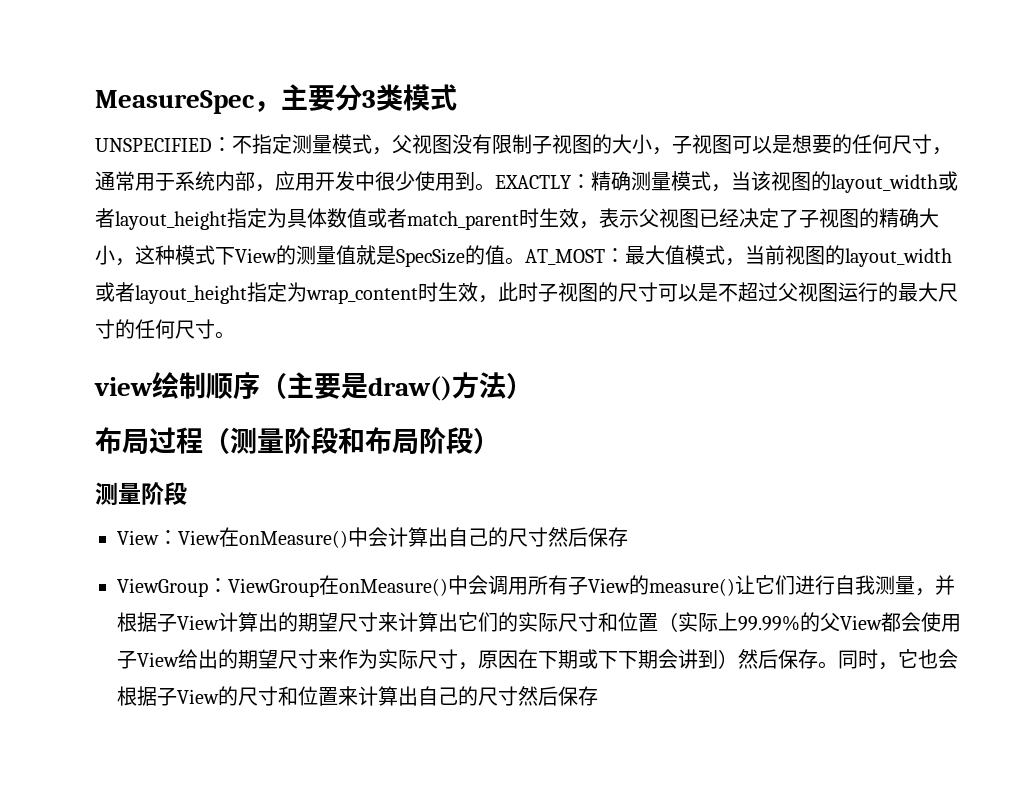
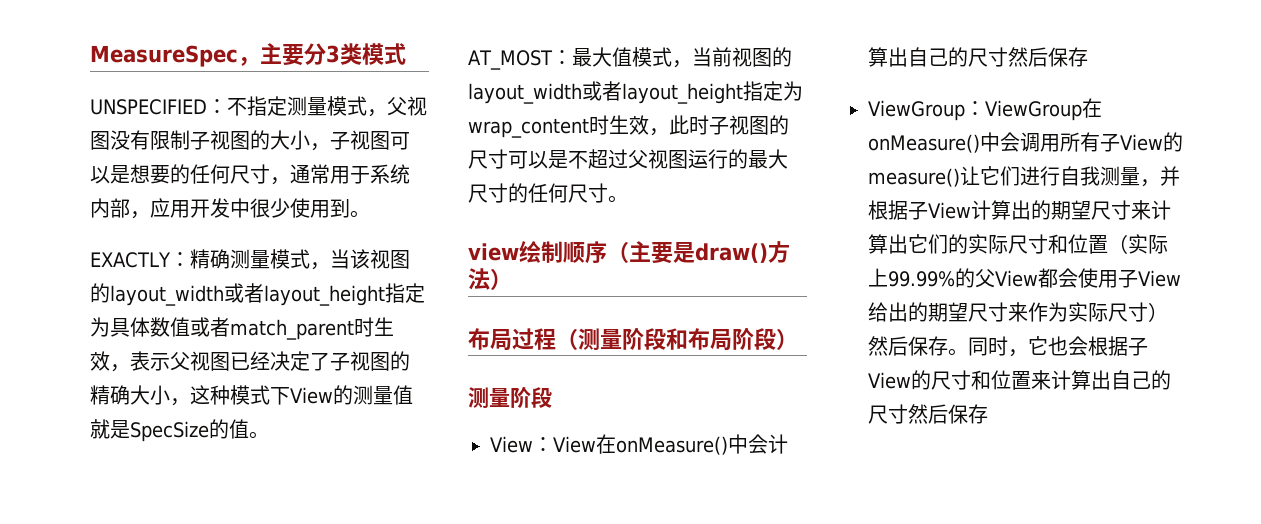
- 不指定测量模式，父视图没有限制子视图的大小，子视图可以是想要的任何尺寸，通常用于系统内部，应用开发中很少使用到。EXACTLY：
+ 不指定测量模式，父视图没有限制子视图的大小，子视图可以是想要的任何尺寸，通常用于系统内部，应用开发中很少使用到。
+ EXACTLY：
- 精确测量模式，当该视图的layout_width或者layout_height指定为具体数值或者match_parent时生效，表示父视图已经决定了子视图的精确大小，这种模式下View的测量值就是SpecSize的值。AT_MOST：
+ 精确测量模式，当该视图的layout_width或者layout_height指定为具体数值或者match_parent时生效，表示父视图已经决定了子视图的精确大小，这种模式下View的测量值就是SpecSize的值。
+ AT_MOST：
- ViewGroup：ViewGroup在onMeasure()中会调用所有子View的measure()让它们进行自我测量，并根据子View计算出的期望尺寸来计算出它们的实际尺寸和位置（实际上99.99%的父View都会使用子View给出的期望尺寸来作为实际尺寸，原因在下期或下下期会讲到）然后保存。
+ ViewGroup：ViewGroup在onMeasure()中会调用所有子View的measure()让它们进行自我测量，并根据子View计算出的期望尺寸来计算出它们的实际尺寸和位置（实际上99.99%的父View都会使用子View给出的期望尺寸来作为实际尺寸）然后保存。

